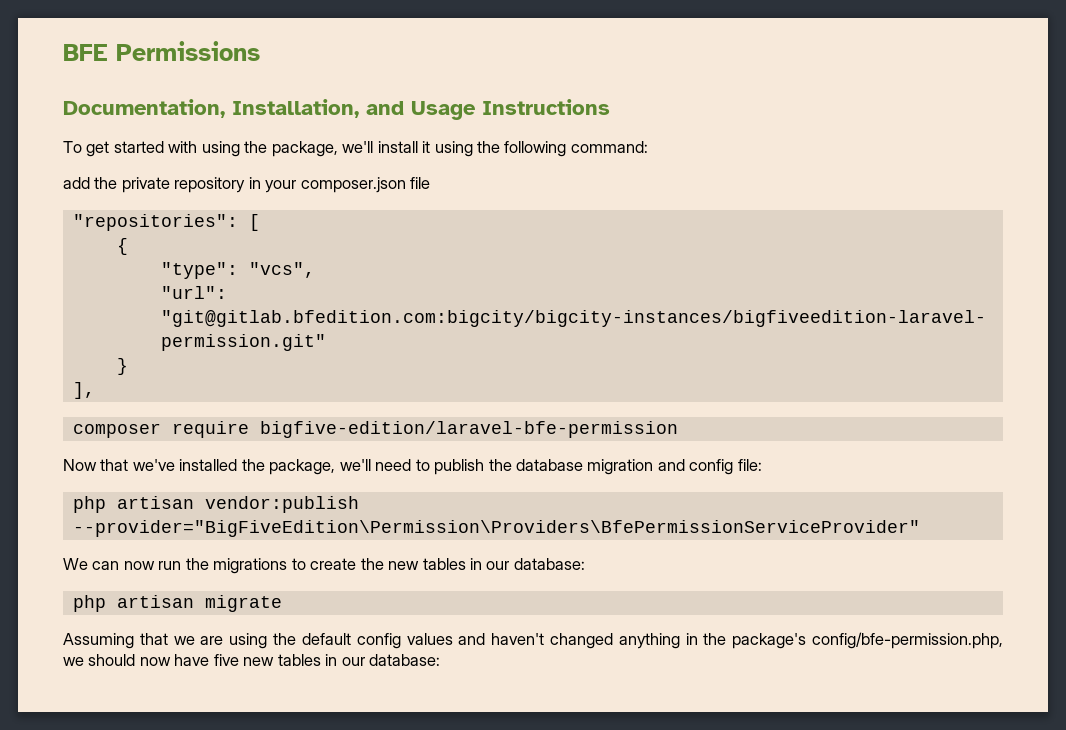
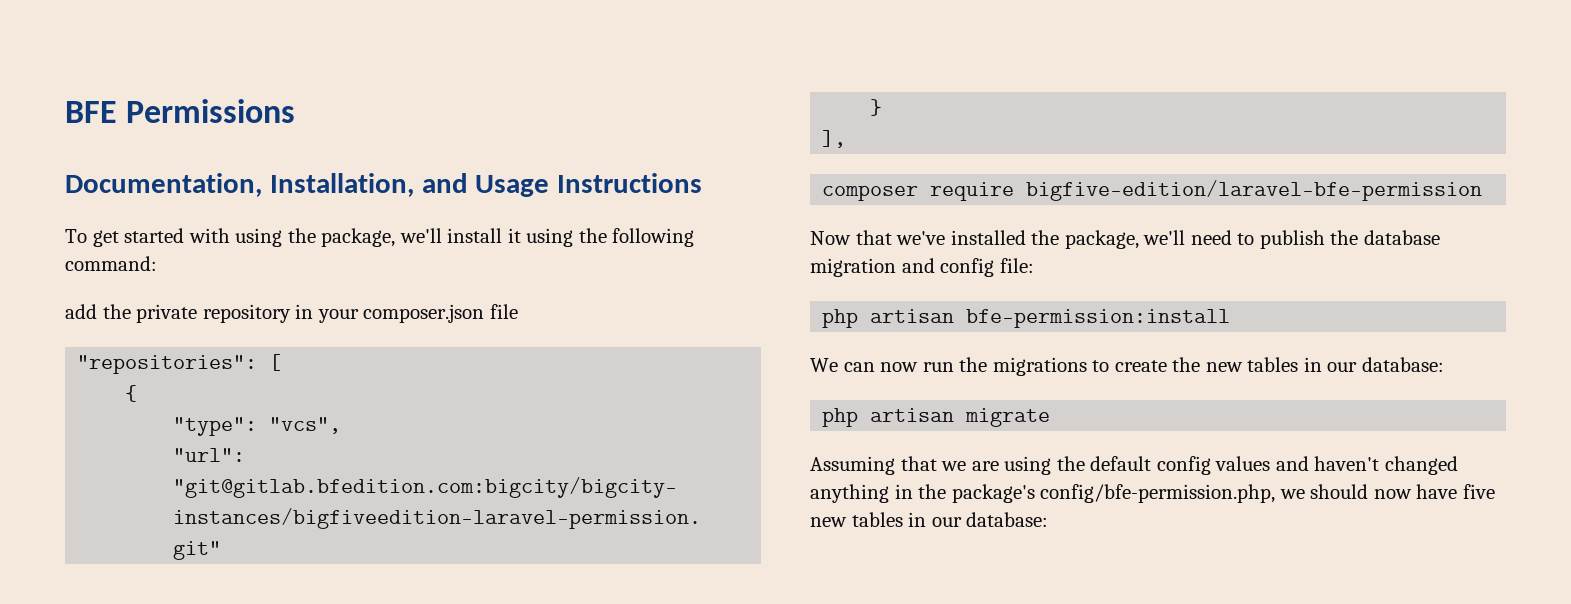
- php artisan vendor:publish --provider="BigFiveEdition\Permission\Providers\BfePermissionServiceProvider"
+ php artisan bfe-permission:install

